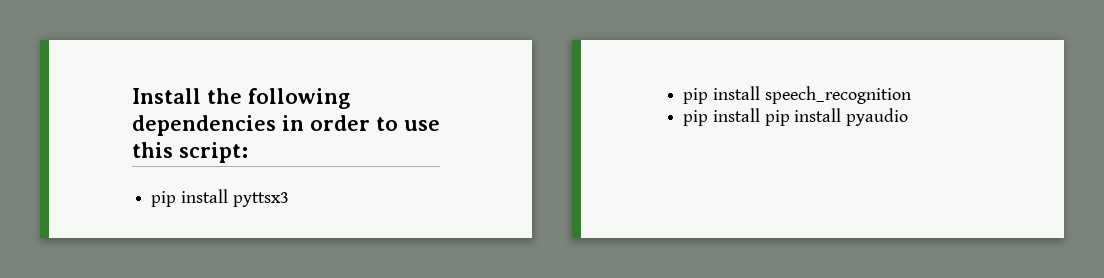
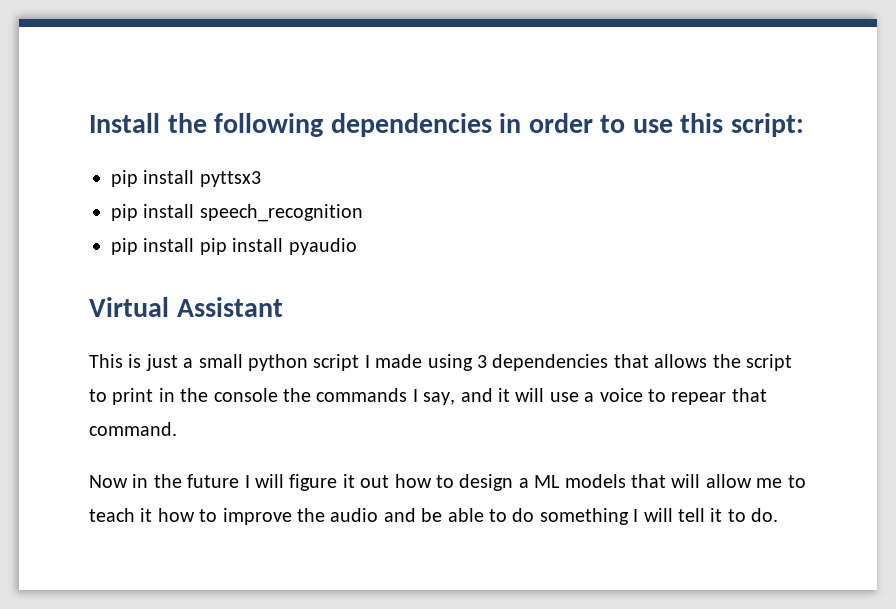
+ Virtual Assistant
+ This is just a small python script I made using 3 dependencies that allows the script to print in the console the commands I say, and it will use a voice to repear that command.
+ Now in the future I will figure it out how to design a ML models that will allow me to teach it how to improve the audio and be able to do something I will tell it to do.

